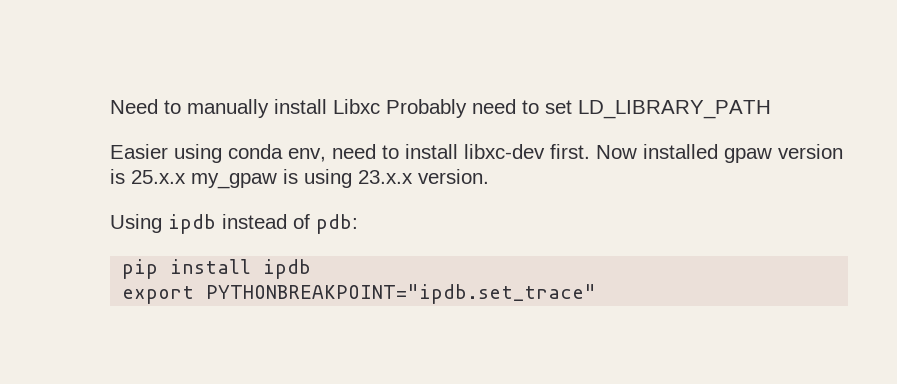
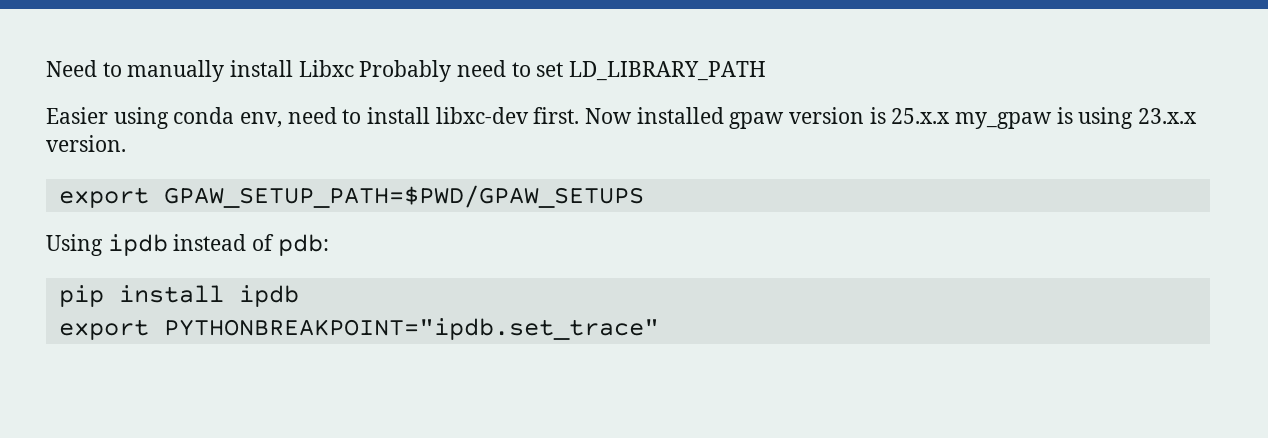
+ export GPAW_SETUP_PATH=$PWD/GPAW_SETUPS

